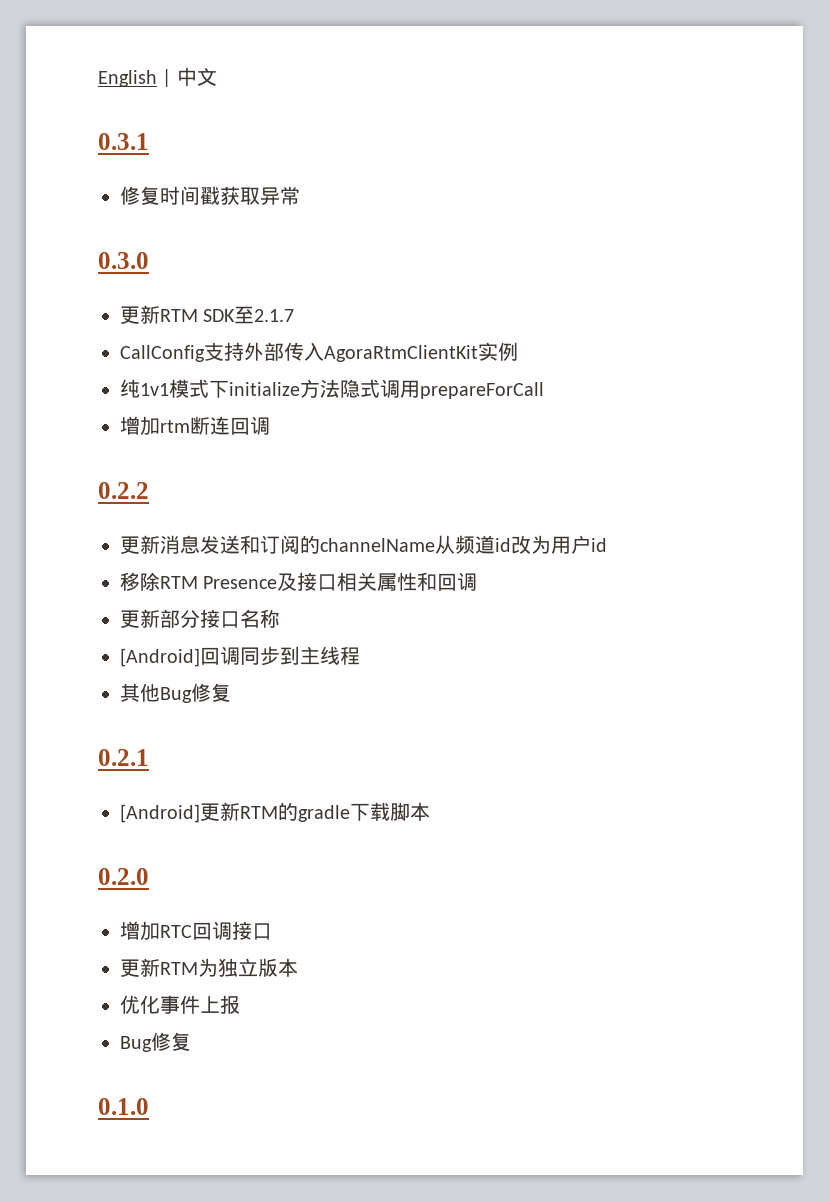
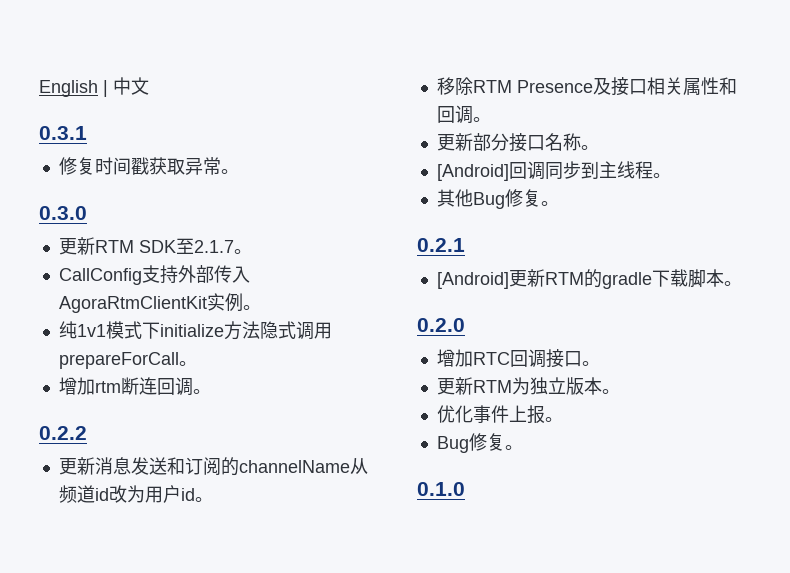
- 修复时间戳获取异常
+ 修复时间戳获取异常。
- 更新RTM SDK至2.1.7
+ 更新RTM SDK至2.1.7。
- CallConfig支持外部传入AgoraRtmClientKit实例
+ CallConfig支持外部传入AgoraRtmClientKit实例。
- 纯1v1模式下initialize方法隐式调用prepareForCall
+ 纯1v1模式下initialize方法隐式调用prepareForCall。
- 增加rtm断连回调
+ 增加rtm断连回调。
- 更新消息发送和订阅的channelName从频道id改为用户id
+ 更新消息发送和订阅的channelName从频道id改为用户id。
- 移除RTM Presence及接口相关属性和回调
+ 移除RTM Presence及接口相关属性和回调。
- 更新部分接口名称
+ 更新部分接口名称。
- [Android]回调同步到主线程
+ [Android]回调同步到主线程。
- 其他Bug修复
+ 其他Bug修复。
- [Android]更新RTM的gradle下载脚本
+ [Android]更新RTM的gradle下载脚本。
- 增加RTC回调接口
+ 增加RTC回调接口。
- 更新RTM为独立版本
+ 更新RTM为独立版本。
- 优化事件上报
- Bug修复
+ 优化事件上报。
+ Bug修复。

